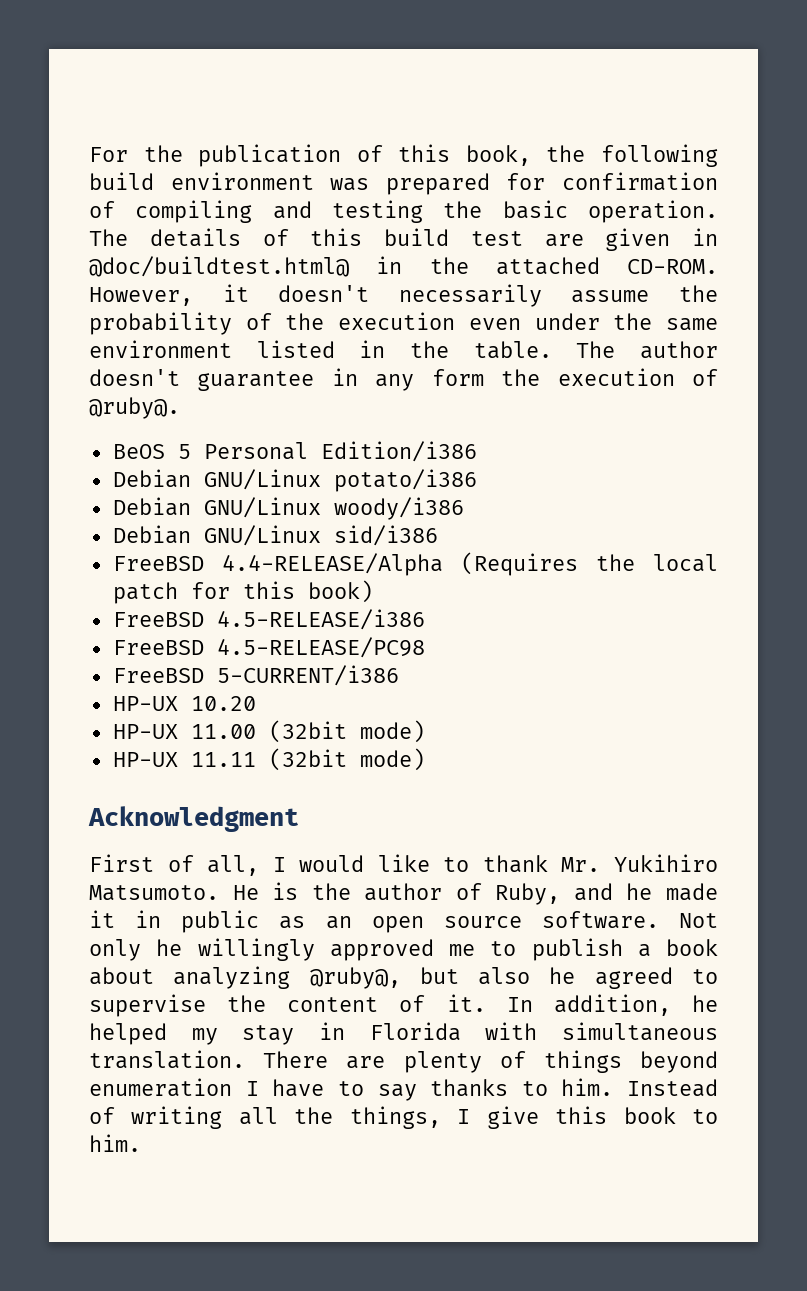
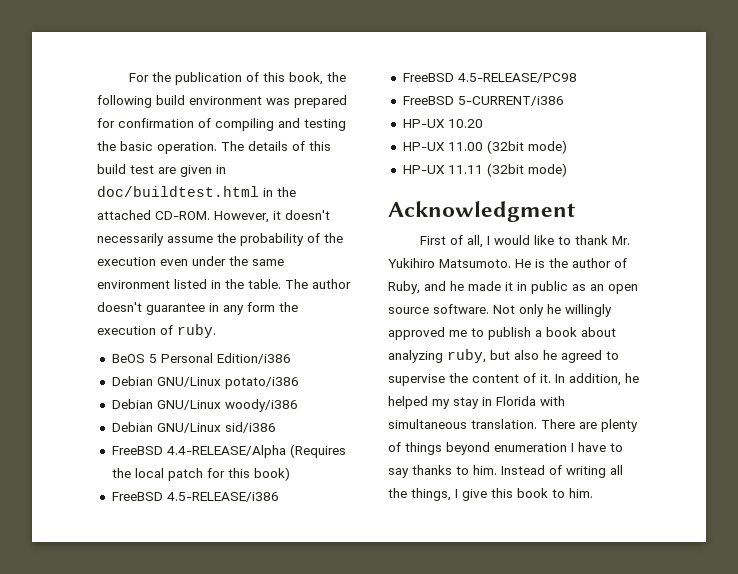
- The details of this build test are given in @doc/buildtest.html@ in the attached CD-ROM.
+ The details of this build test are given in doc/buildtest.html in the attached CD-ROM.
- The author doesn't guarantee in any form the execution of @ruby@.
+ The author doesn't guarantee in any form the execution of ruby.
- Not only he willingly approved me to publish a book about analyzing @ruby@, but also he agreed to supervise the content of it.
+ Not only he willingly approved me to publish a book about analyzing ruby, but also he agreed to supervise the content of it.

